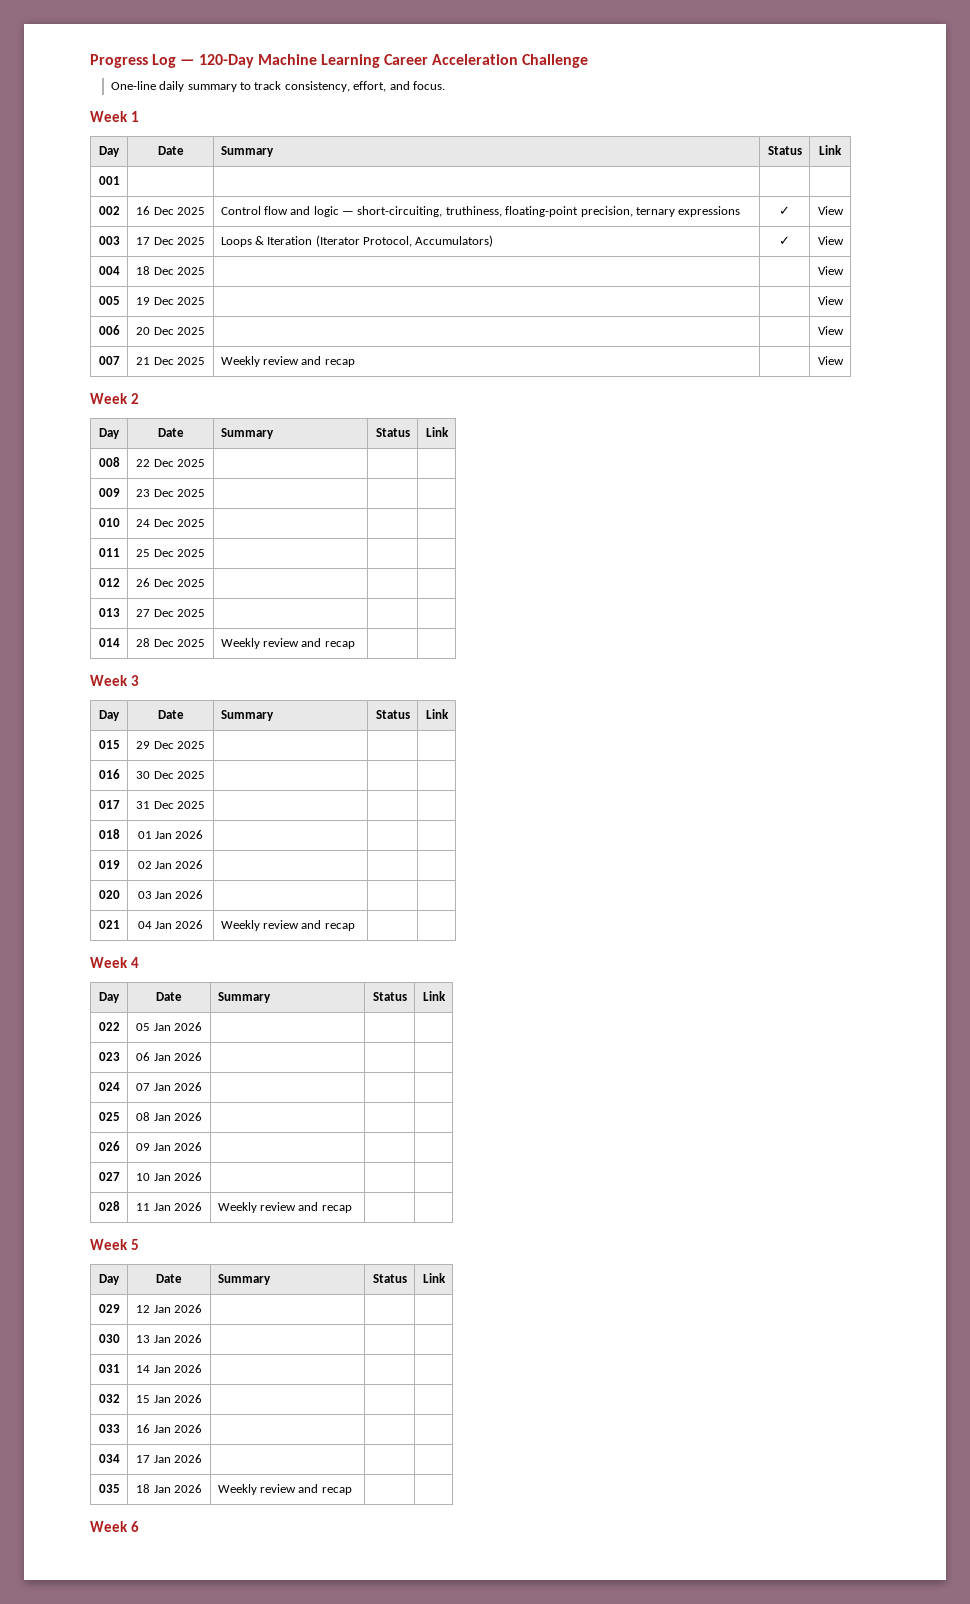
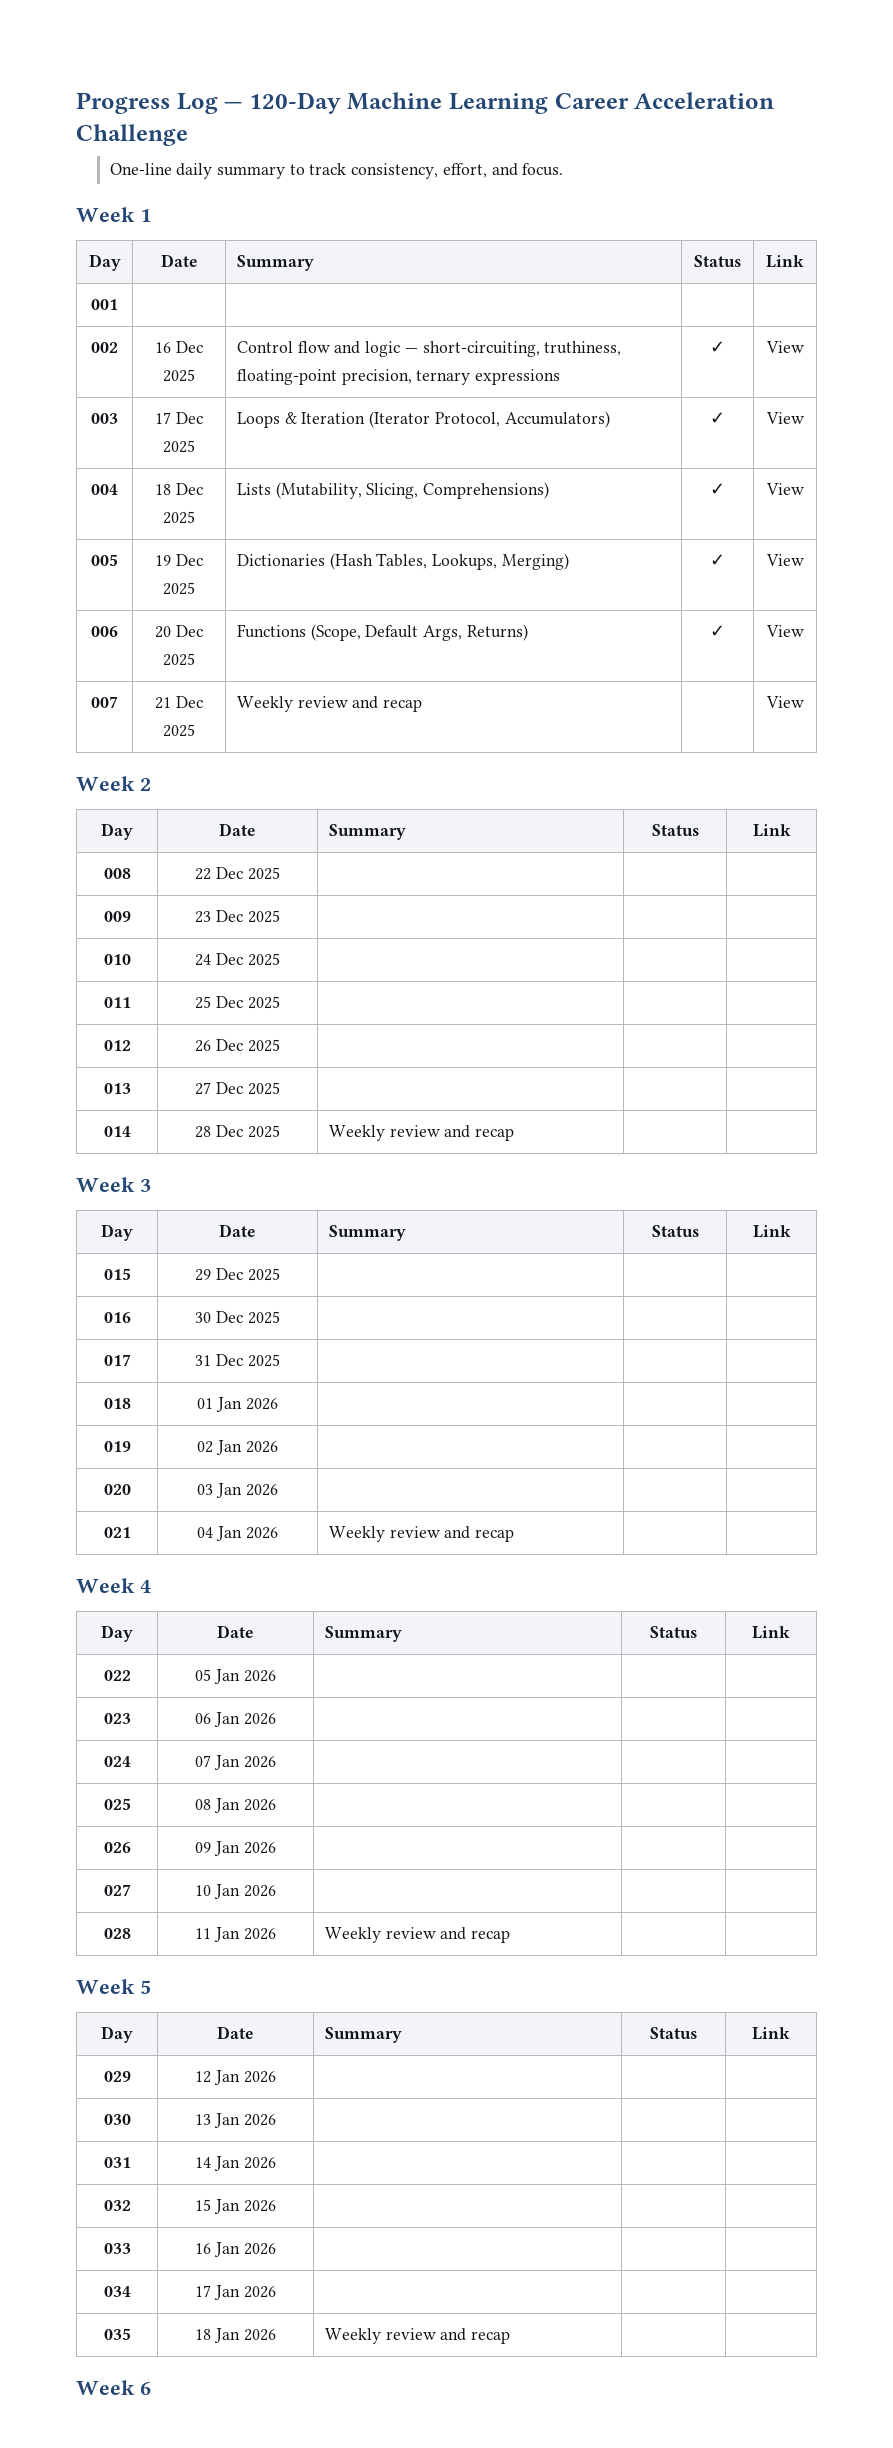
- 004 | 18 Dec 2025 | | | View
+ 004 | 18 Dec 2025 | Lists (Mutability, Slicing, Comprehensions) | ✓ | View
- 005 | 19 Dec 2025 | | | View
+ 005 | 19 Dec 2025 | Dictionaries (Hash Tables, Lookups, Merging) | ✓ | View
- 006 | 20 Dec 2025 | | | View
+ 006 | 20 Dec 2025 | Functions (Scope, Default Args, Returns) | ✓ | View

